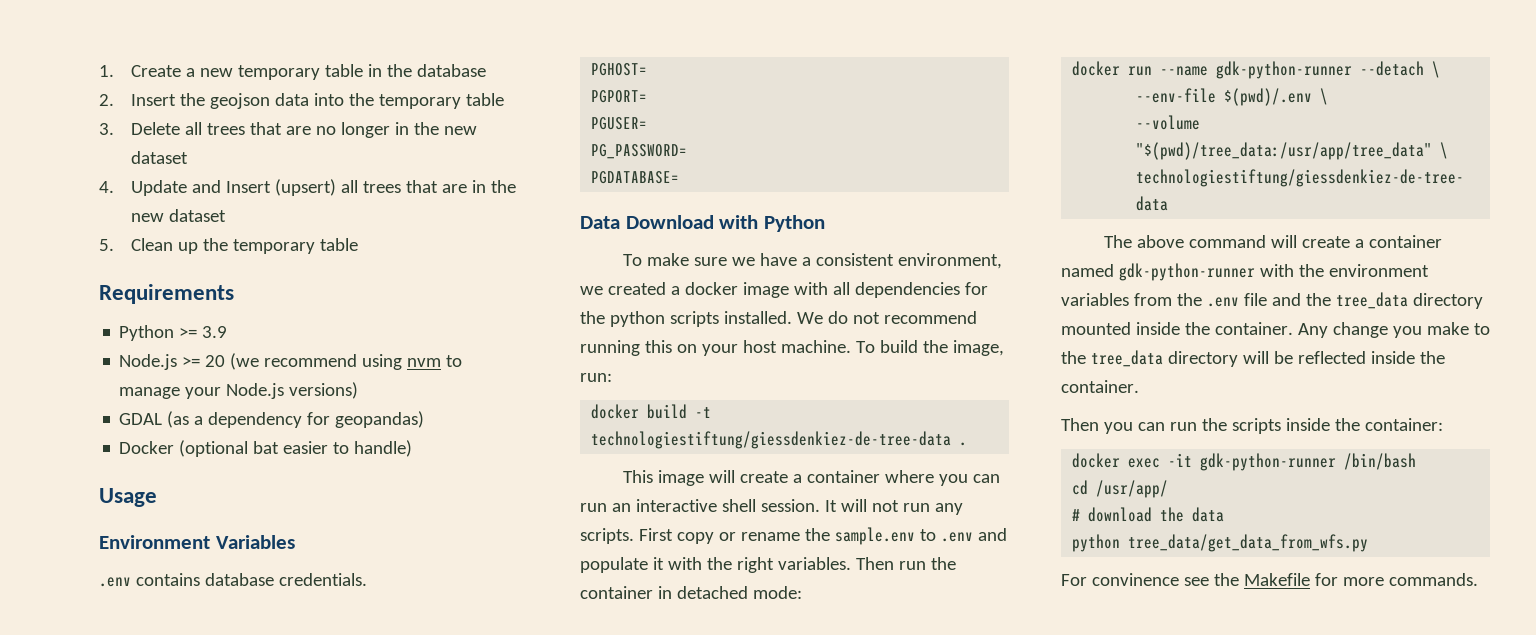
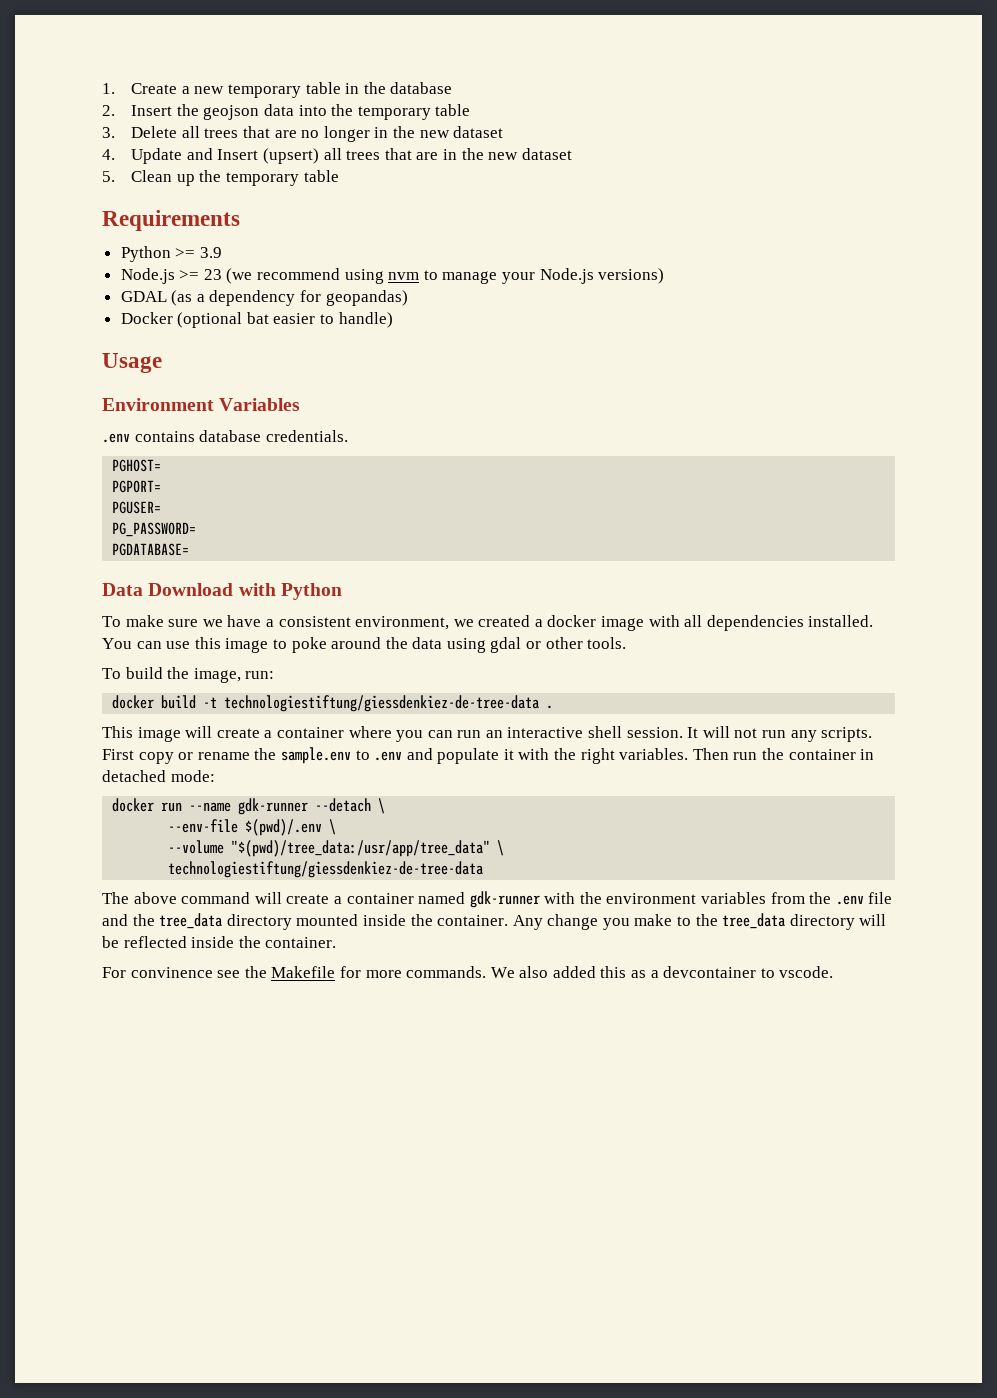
- Node.js >= 20 (we recommend using nvm to manage your Node.js versions)
+ Node.js >= 23 (we recommend using nvm to manage your Node.js versions)
- To make sure we have a consistent environment, we created a docker image with all dependencies for the python scripts installed. We do not recommend running this on your host machine. To build the image, run:
+ To make sure we have a consistent environment, we created a docker image with all dependencies installed. You can use this image to poke around the data using gdal or other tools.
+ To build the image, run:
- docker run --name gdk-python-runner --detach \
+ docker run --name gdk-runner --detach \
- The above command will create a container named gdk-python-runner with the environment variables from the .env file and the tree_data directory mounted inside the container.
+ The above command will create a container named gdk-runner with the environment variables from the .env file and the tree_data directory mounted inside the container.
- Then you can run the scripts inside the container:
- docker exec -it gdk-python-runner /bin/bash
- cd /usr/app/
- # download the data
- python tree_data/get_data_from_wfs.py
+ We also added this as a devcontainer to vscode.

